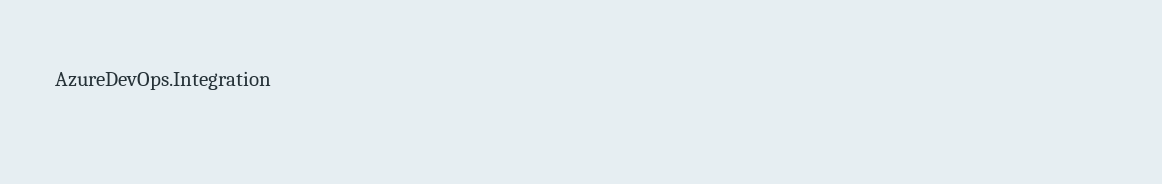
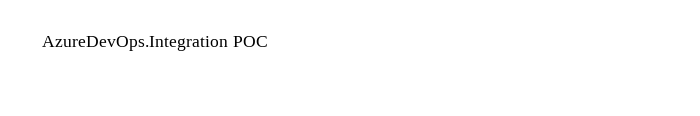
- AzureDevOps.Integration
+ AzureDevOps.Integration POC

